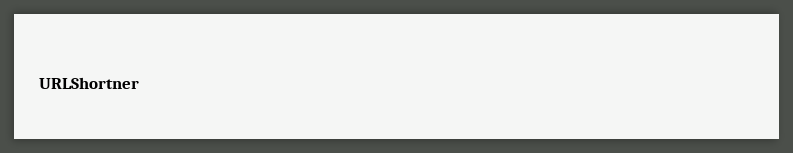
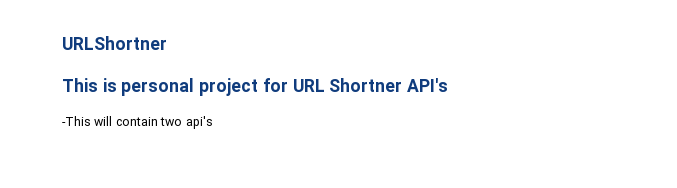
+ This is personal project for URL Shortner API's
+ -This will contain two api's

